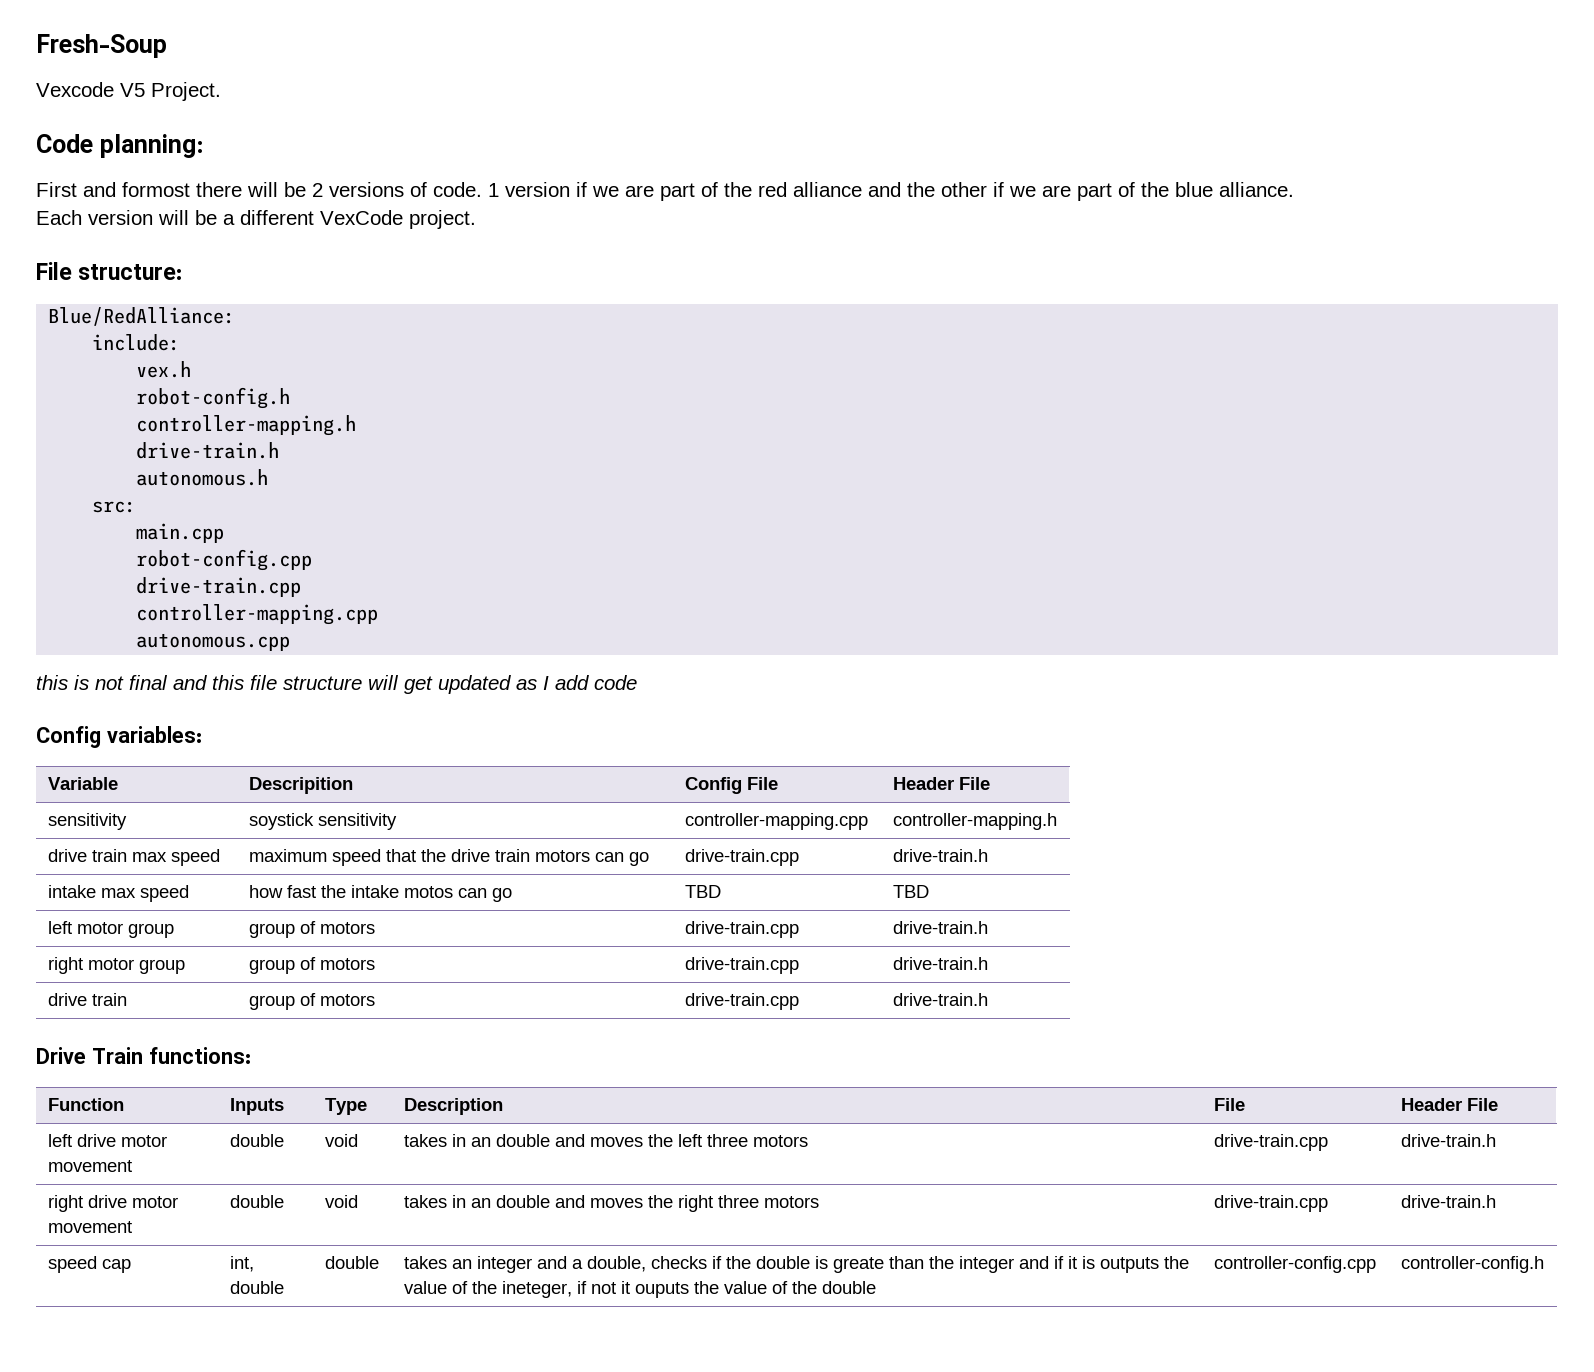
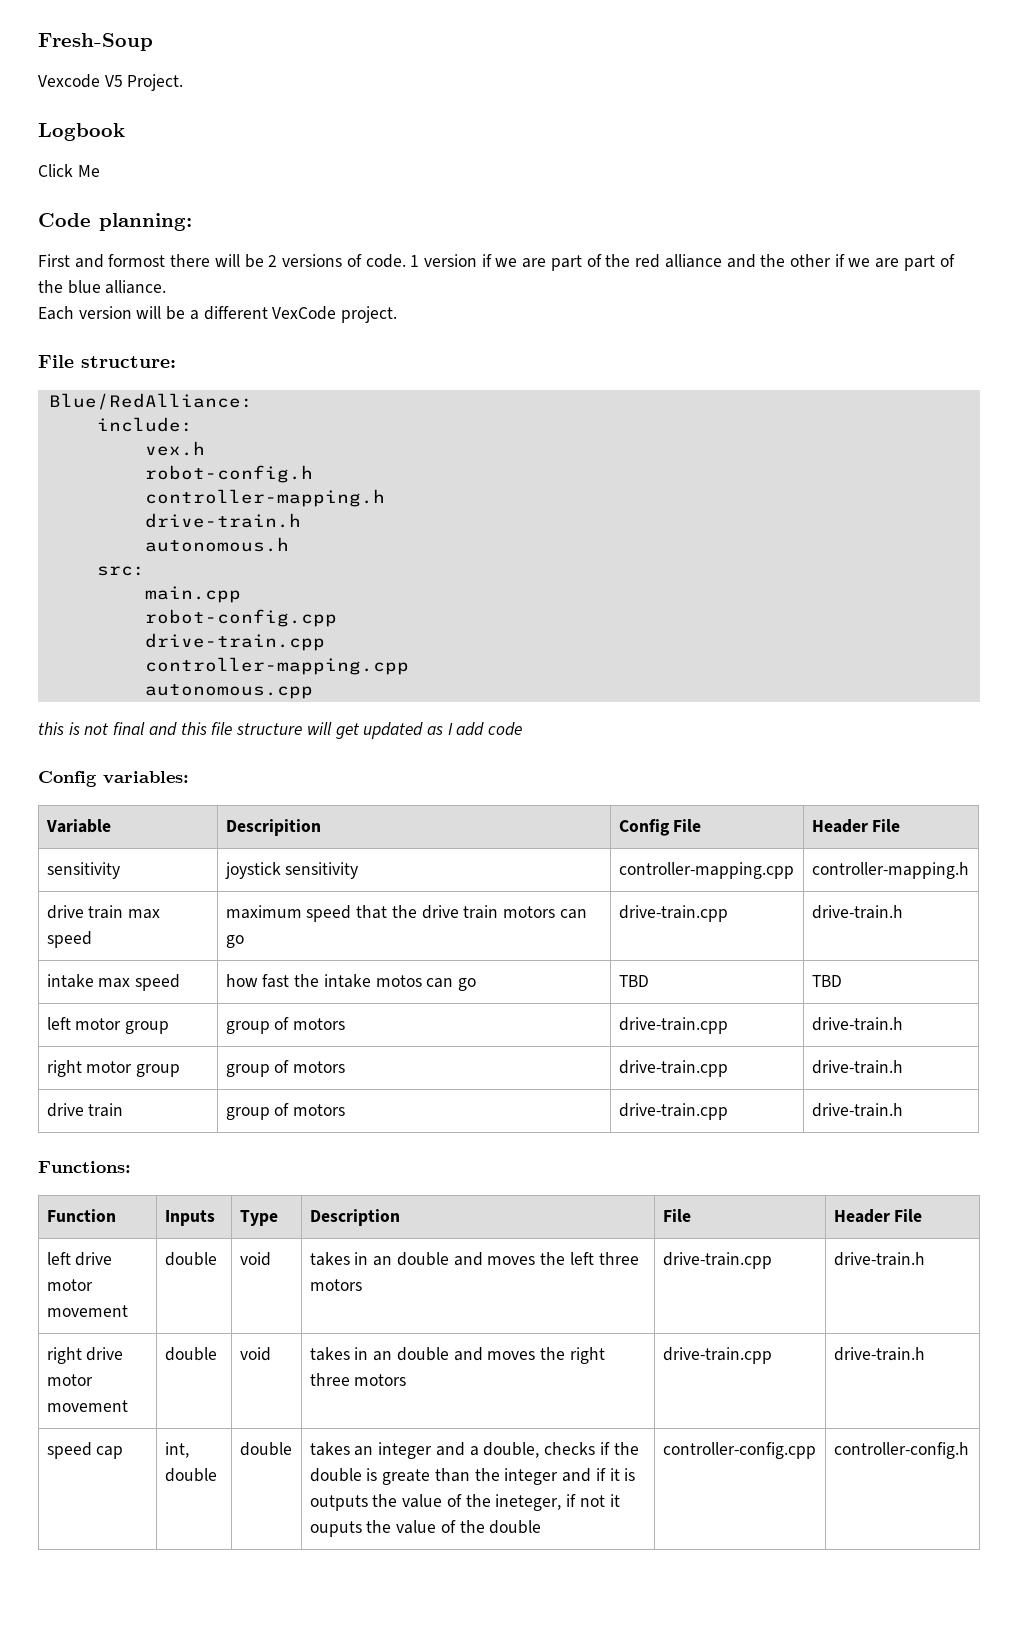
+ Logbook
+ Click Me
- sensitivity | soystick sensitivity | controller-mapping.cpp | controller-mapping.h
+ sensitivity | joystick sensitivity | controller-mapping.cpp | controller-mapping.h
- Drive Train functions:
+ Functions:

